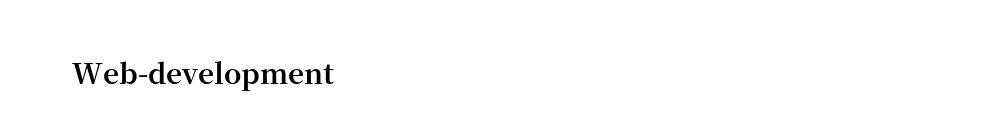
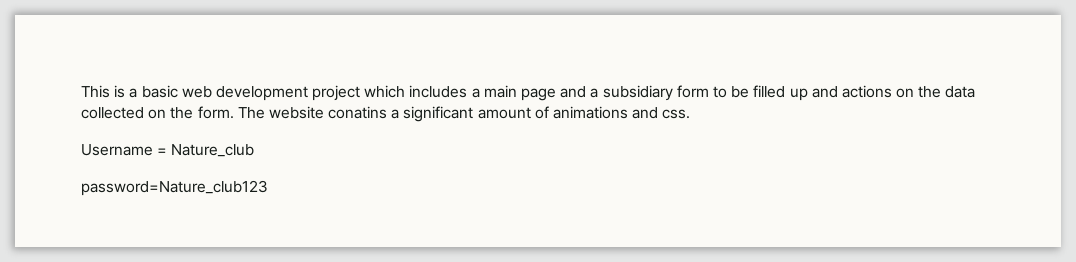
- Web-development
+ This is a basic web development project which includes a main page and a subsidiary form to be filled up and actions on the data collected on the form. The website conatins a significant amount of animations and css.
+ Username = Nature_club
+ password=Nature_club123

